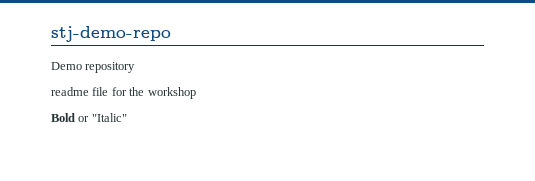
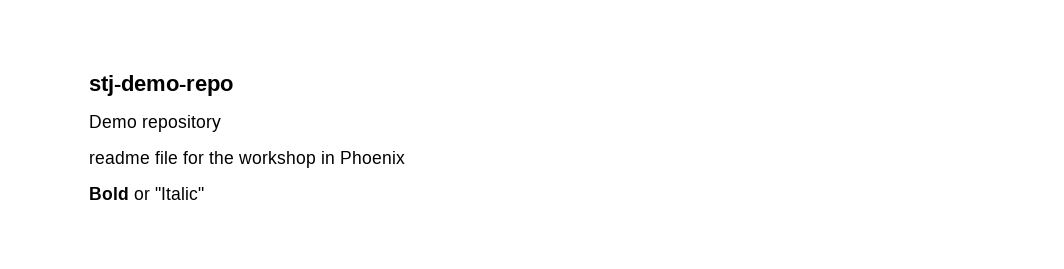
- readme file for the workshop
+ readme file for the workshop in Phoenix

